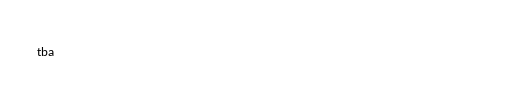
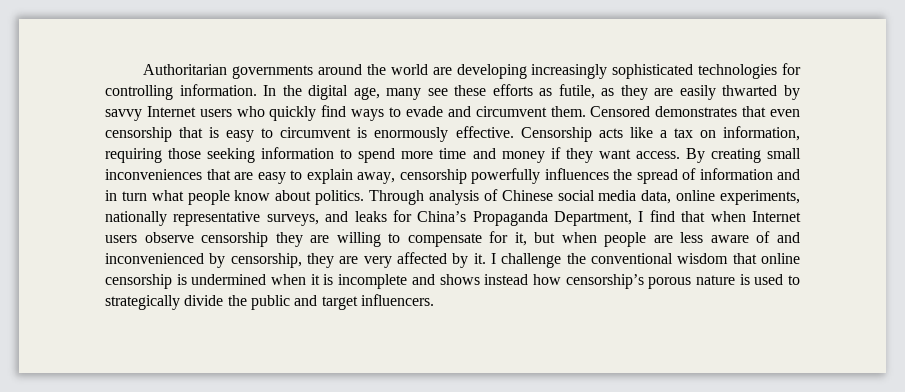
- tba
+ Authoritarian governments around the world are developing increasingly sophisticated technologies for controlling information. In the digital age, many see these efforts as futile, as they are easily thwarted by savvy Internet users who quickly find ways to evade and circumvent them. Censored demonstrates that even censorship that is easy to circumvent is enormously effective. Censorship acts like a tax on information, requiring those seeking information to spend more time and money if they want access. By creating small inconveniences that are easy to explain away, censorship powerfully influences the spread of information and in turn what people know about politics. Through analysis of Chinese social media data, online experiments, nationally representative surveys, and leaks for China’s Propaganda Department, I find that when Internet users observe censorship they are willing to compensate for it, but when people are less aware of and inconvenienced by censorship, they are very affected by it. I challenge the conventional wisdom that online censorship is undermined when it is incomplete and shows instead how censorship’s porous nature is used to strategically divide the public and target influencers.

